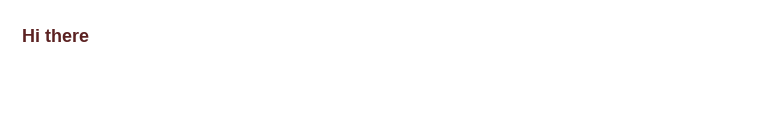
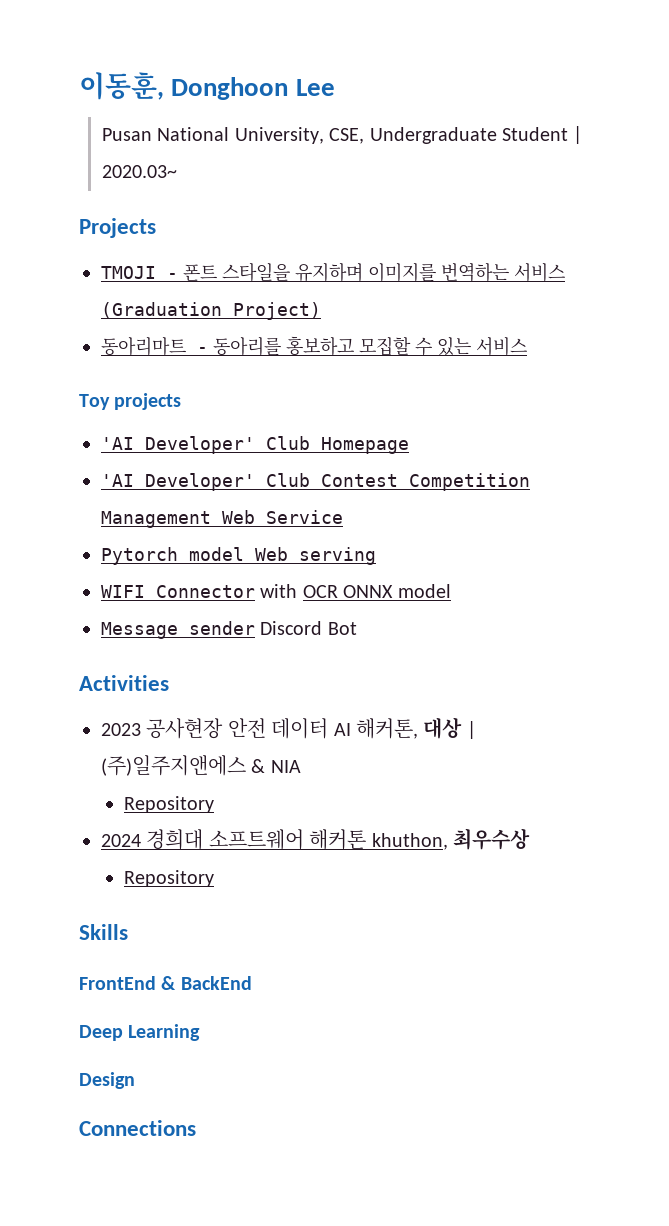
- Hi there
+ 이동훈, Donghoon Lee
+ Pusan National University, CSE, Undergraduate Student | 2020.03~
+ Projects
+ TMOJI - 폰트 스타일을 유지하며 이미지를 번역하는 서비스 (Graduation Project)
+ 동아리마트 - 동아리를 홍보하고 모집할 수 있는 서비스
+ Toy projects
+ 'AI Developer' Club Homepage
+ 'AI Developer' Club Contest Competition Management Web Service
+ Pytorch model Web serving
+ WIFI Connector with OCR ONNX model
+ Message sender Discord Bot
+ Activities
+ 2023 공사현장 안전 데이터 AI 해커톤, 대상 | (주)일주지앤에스 & NIA
+ Repository
+ 2024 경희대 소프트웨어 해커톤 khuthon, 최우수상
+ Repository
+ Skills
+ FrontEnd & BackEnd
+ Deep Learning
+ Design
+ Connections

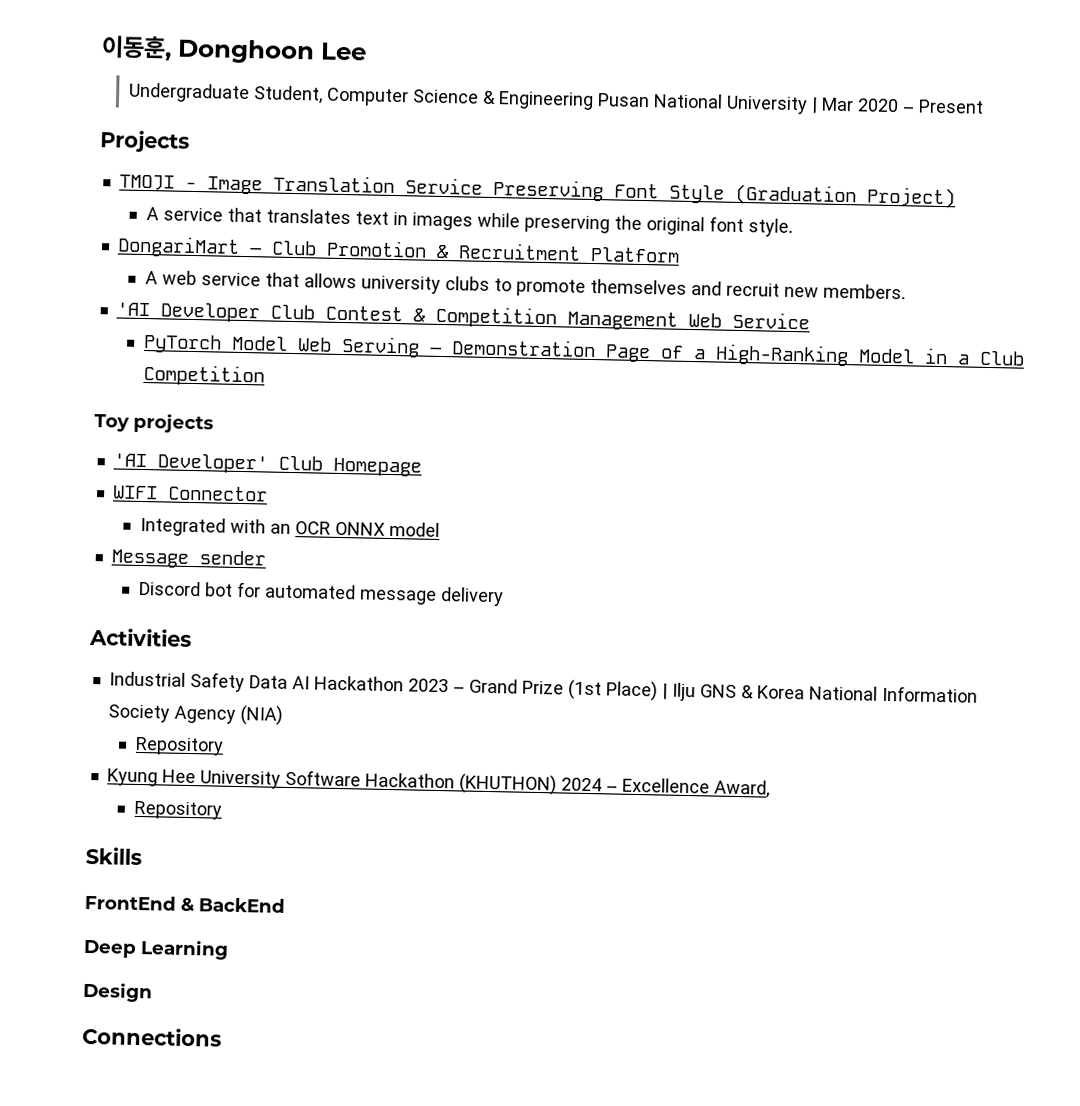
- Pusan National University, CSE, Undergraduate Student | 2020.03~
+ Undergraduate Student, Computer Science & Engineering Pusan National University | Mar 2020 – Present
  Projects
- TMOJI - 폰트 스타일을 유지하며 이미지를 번역하는 서비스 (Graduation Project)
- 동아리마트 - 동아리를 홍보하고 모집할 수 있는 서비스
+ TMOJI - Image Translation Service Preserving Font Style (Graduation Project)
+ A service that translates text in images while preserving the original font style.
+ DongariMart – Club Promotion & Recruitment Platform
+ A web service that allows university clubs to promote themselves and recruit new members.
+ 'AI Developer Club Contest & Competition Management Web Service
+ PyTorch Model Web Serving – Demonstration Page of a High-Ranking Model in a Club Competition
- 'AI Developer' Club Contest Competition Management Web Service
- Pytorch model Web serving
- WIFI Connector with OCR ONNX model
+ WIFI Connector
+ Integrated with an OCR ONNX model
- Message sender Discord Bot
+ Message sender
+ Discord bot for automated message delivery
  Activities
- 2023 공사현장 안전 데이터 AI 해커톤, 대상 | (주)일주지앤에스 & NIA
+ Industrial Safety Data AI Hackathon 2023 – Grand Prize (1st Place) | Ilju GNS & Korea National Information Society Agency (NIA)
  Repository
- 2024 경희대 소프트웨어 해커톤 khuthon, 최우수상
+ Kyung Hee University Software Hackathon (KHUTHON) 2024 – Excellence Award,

